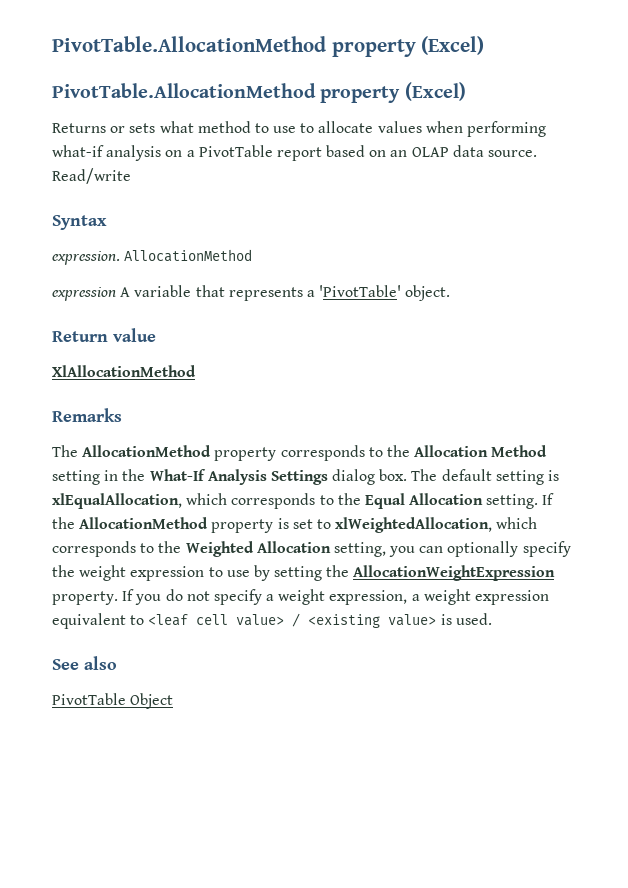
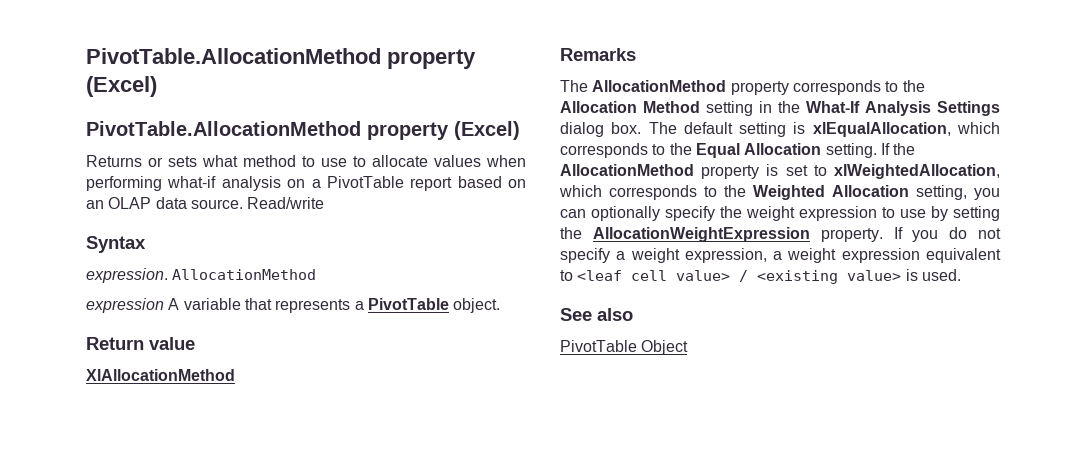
- expression A variable that represents a 'PivotTable' object.
+ expression A variable that represents a PivotTable object.

